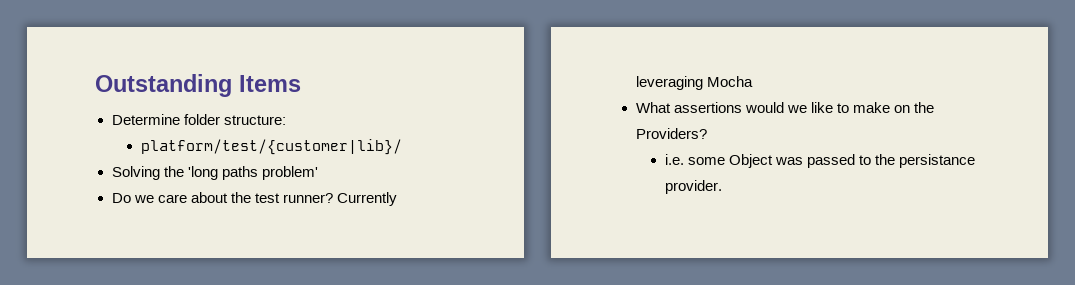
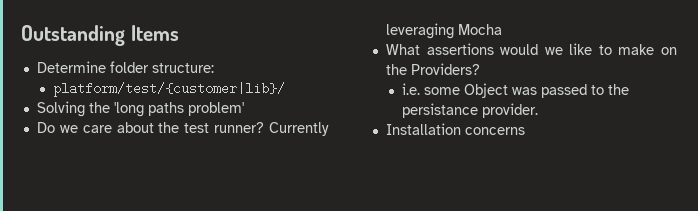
+ Installation concerns

